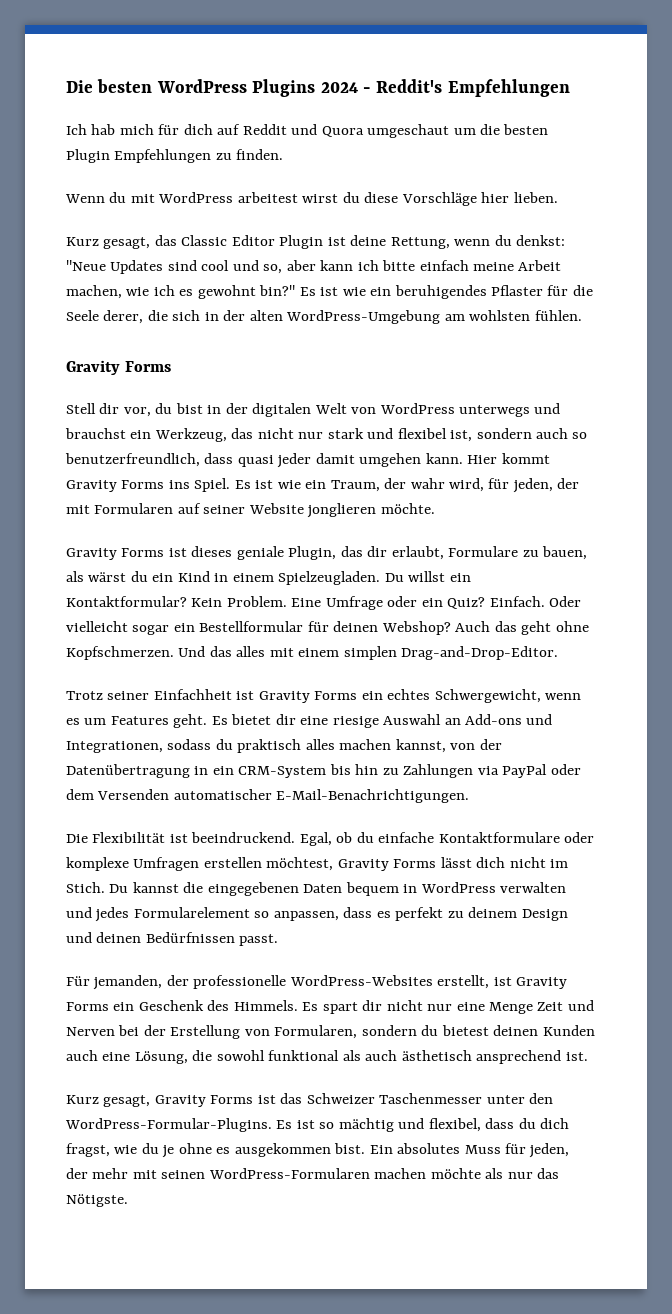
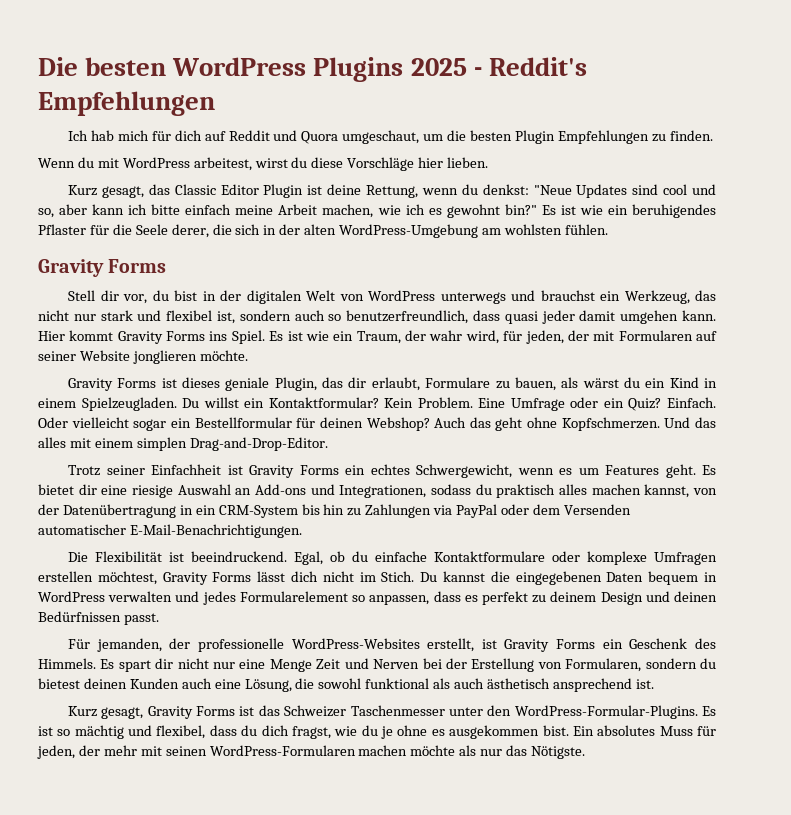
- Die besten WordPress Plugins 2024 - Reddit's Empfehlungen
+ Die besten WordPress Plugins 2025 - Reddit's Empfehlungen
- Ich hab mich für dich auf Reddit und Quora umgeschaut um die besten Plugin Empfehlungen zu finden.
+ Ich hab mich für dich auf Reddit und Quora umgeschaut, um die besten Plugin Empfehlungen zu finden.
- Wenn du mit WordPress arbeitest wirst du diese Vorschläge hier lieben.
+ Wenn du mit WordPress arbeitest, wirst du diese Vorschläge hier lieben.

